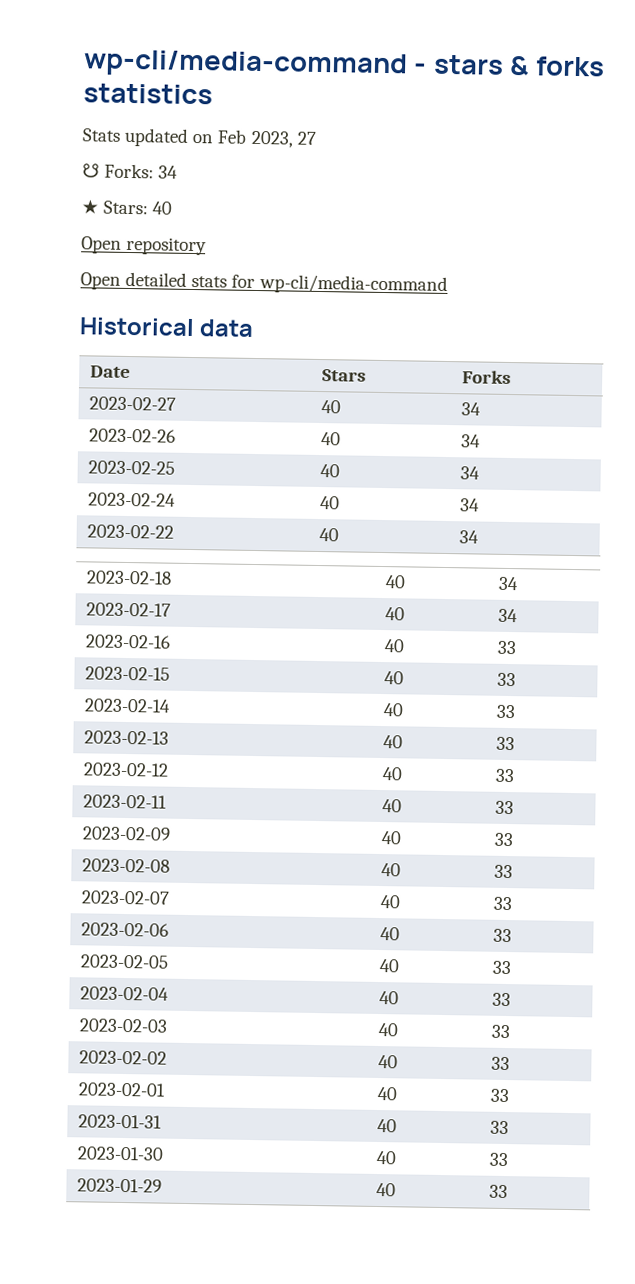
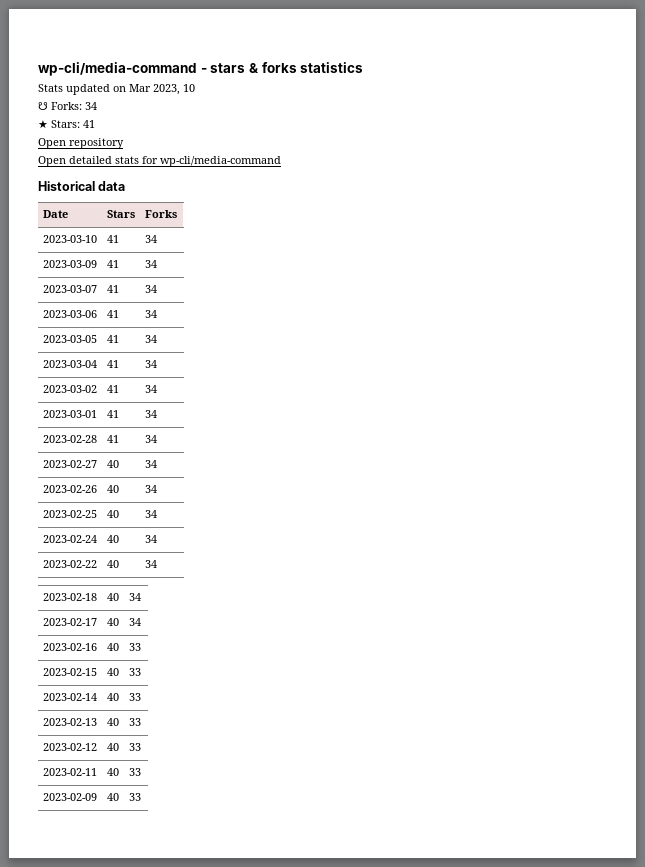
- Stats updated on Feb 2023, 27
+ Stats updated on Mar 2023, 10
- ★ Stars: 40
+ ★ Stars: 41
+ 2023-03-10 | 41 | 34
+ 2023-03-09 | 41 | 34
+ 2023-03-07 | 41 | 34
+ 2023-03-06 | 41 | 34
+ 2023-03-05 | 41 | 34
+ 2023-03-04 | 41 | 34
+ 2023-03-02 | 41 | 34
+ 2023-03-01 | 41 | 34
+ 2023-02-28 | 41 | 34
- 2023-02-08 | 40 | 33
- 2023-02-07 | 40 | 33
- 2023-02-06 | 40 | 33
- 2023-02-05 | 40 | 33
- 2023-02-04 | 40 | 33
- 2023-02-03 | 40 | 33
- 2023-02-02 | 40 | 33
- 2023-02-01 | 40 | 33
- 2023-01-31 | 40 | 33
- 2023-01-30 | 40 | 33
- 2023-01-29 | 40 | 33

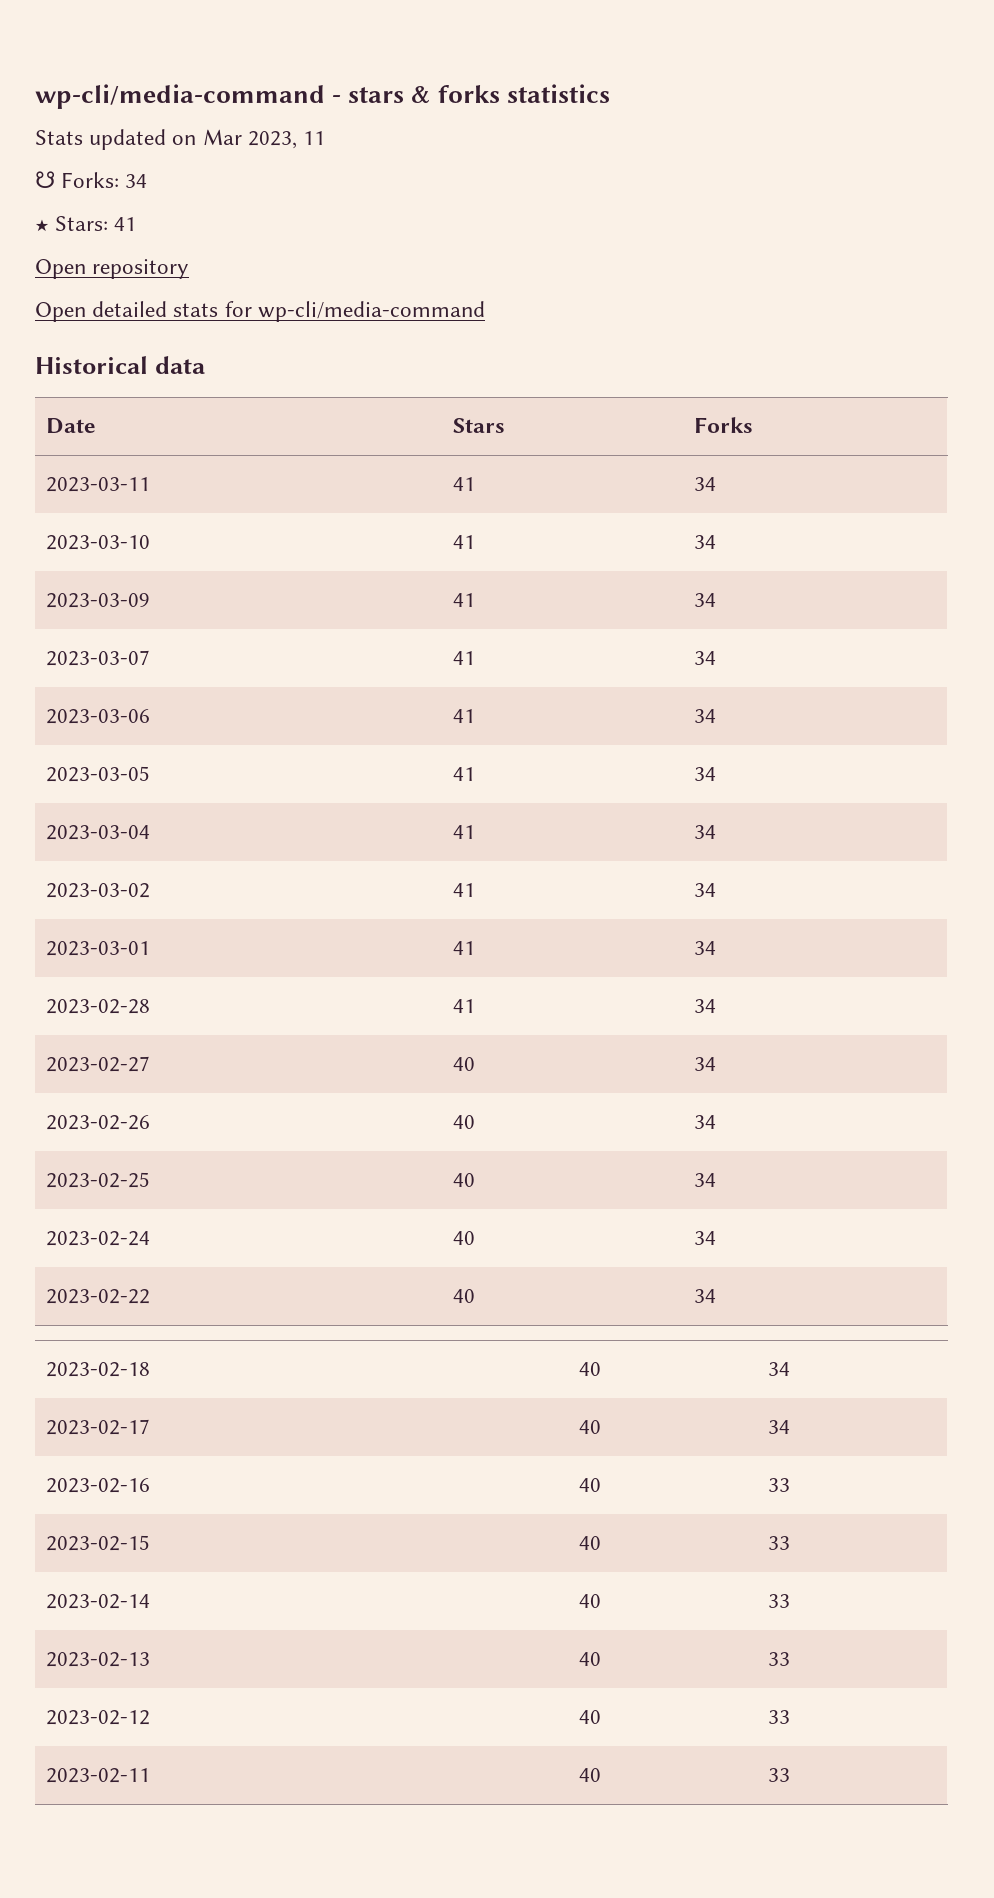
- Stats updated on Mar 2023, 10
+ Stats updated on Mar 2023, 11
+ 2023-03-11 | 41 | 34
- 2023-02-09 | 40 | 33

